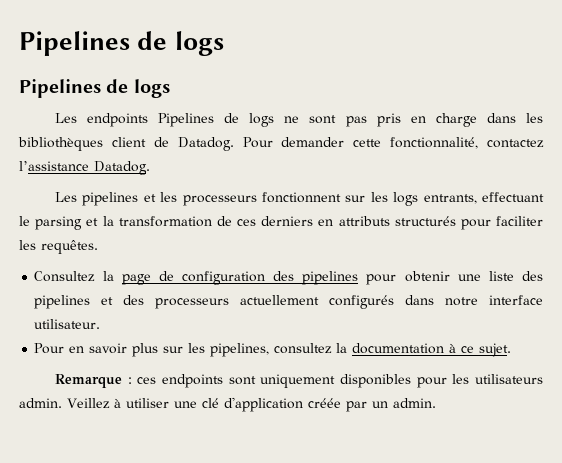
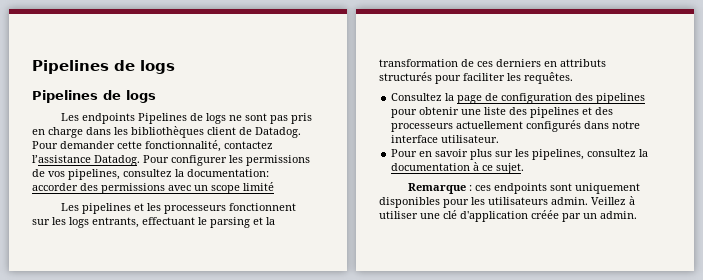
+ Pour configurer les permissions de vos pipelines, consultez la documentation: accorder des permissions avec un scope limité

